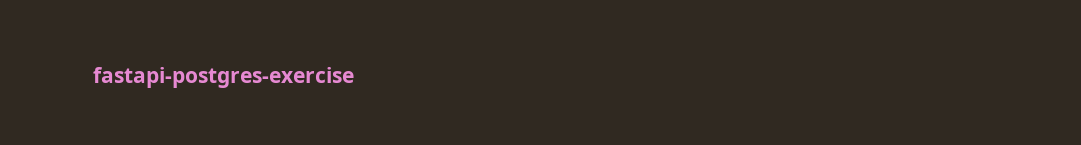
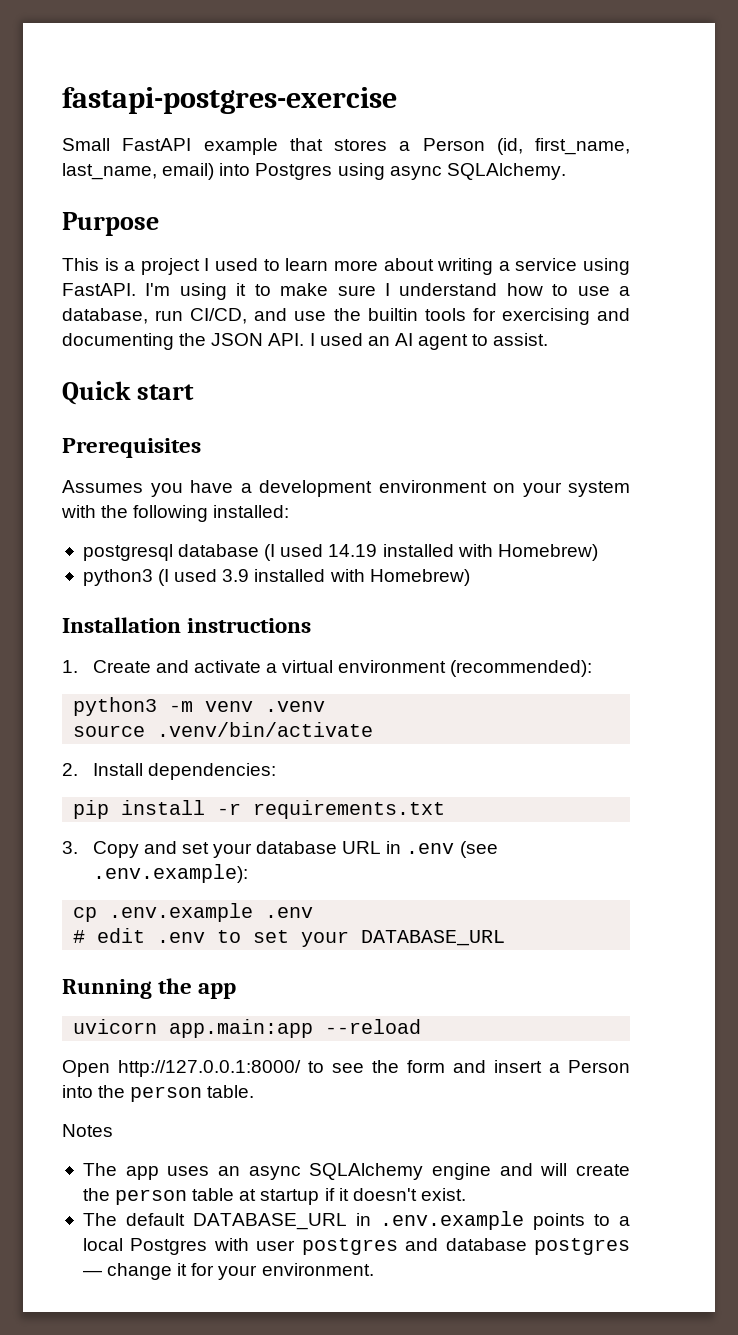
+ Small FastAPI example that stores a Person (id, first_name, last_name, email) into Postgres using async SQLAlchemy.
+ Purpose
+ This is a project I used to learn more about writing a service using FastAPI. I'm using it to make sure I understand how to use a database, run CI/CD, and use the builtin tools for exercising and documenting the JSON API. I used an AI agent to assist.
+ Quick start
+ Prerequisites
+ Assumes you have a development environment on your system with the following installed:
+ postgresql database (I used 14.19 installed with Homebrew)
+ python3 (I used 3.9 installed with Homebrew)
+ Installation instructions
+ 1. Create and activate a virtual environment (recommended):
+ python3 -m venv .venv
+ source .venv/bin/activate
+ 2. Install dependencies:
+ pip install -r requirements.txt
+ 3. Copy and set your database URL in .env (see .env.example):
+ cp .env.example .env
+ # edit .env to set your DATABASE_URL
+ Running the app
+ uvicorn app.main:app --reload
+ Open http://127.0.0.1:8000/ to see the form and insert a Person into the person table.
+ Notes
+ The app uses an async SQLAlchemy engine and will create the person table at startup if it doesn't exist.
+ The default DATABASE_URL in .env.example points to a local Postgres with user postgres and database postgres — change it for your environment.

